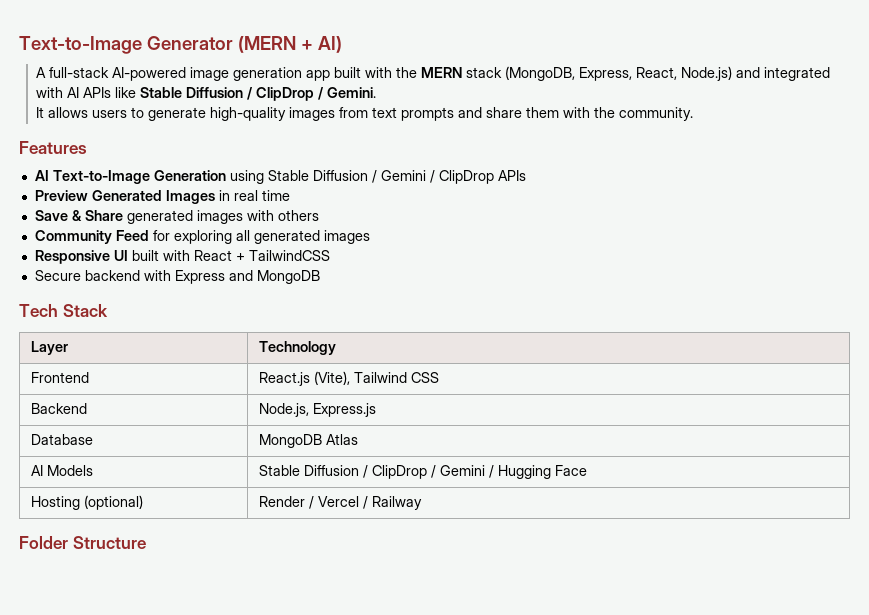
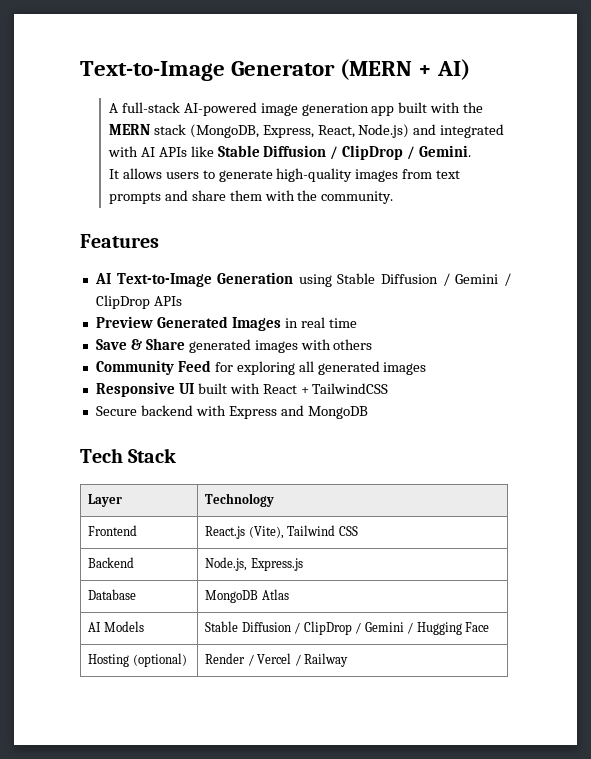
- Folder Structure

